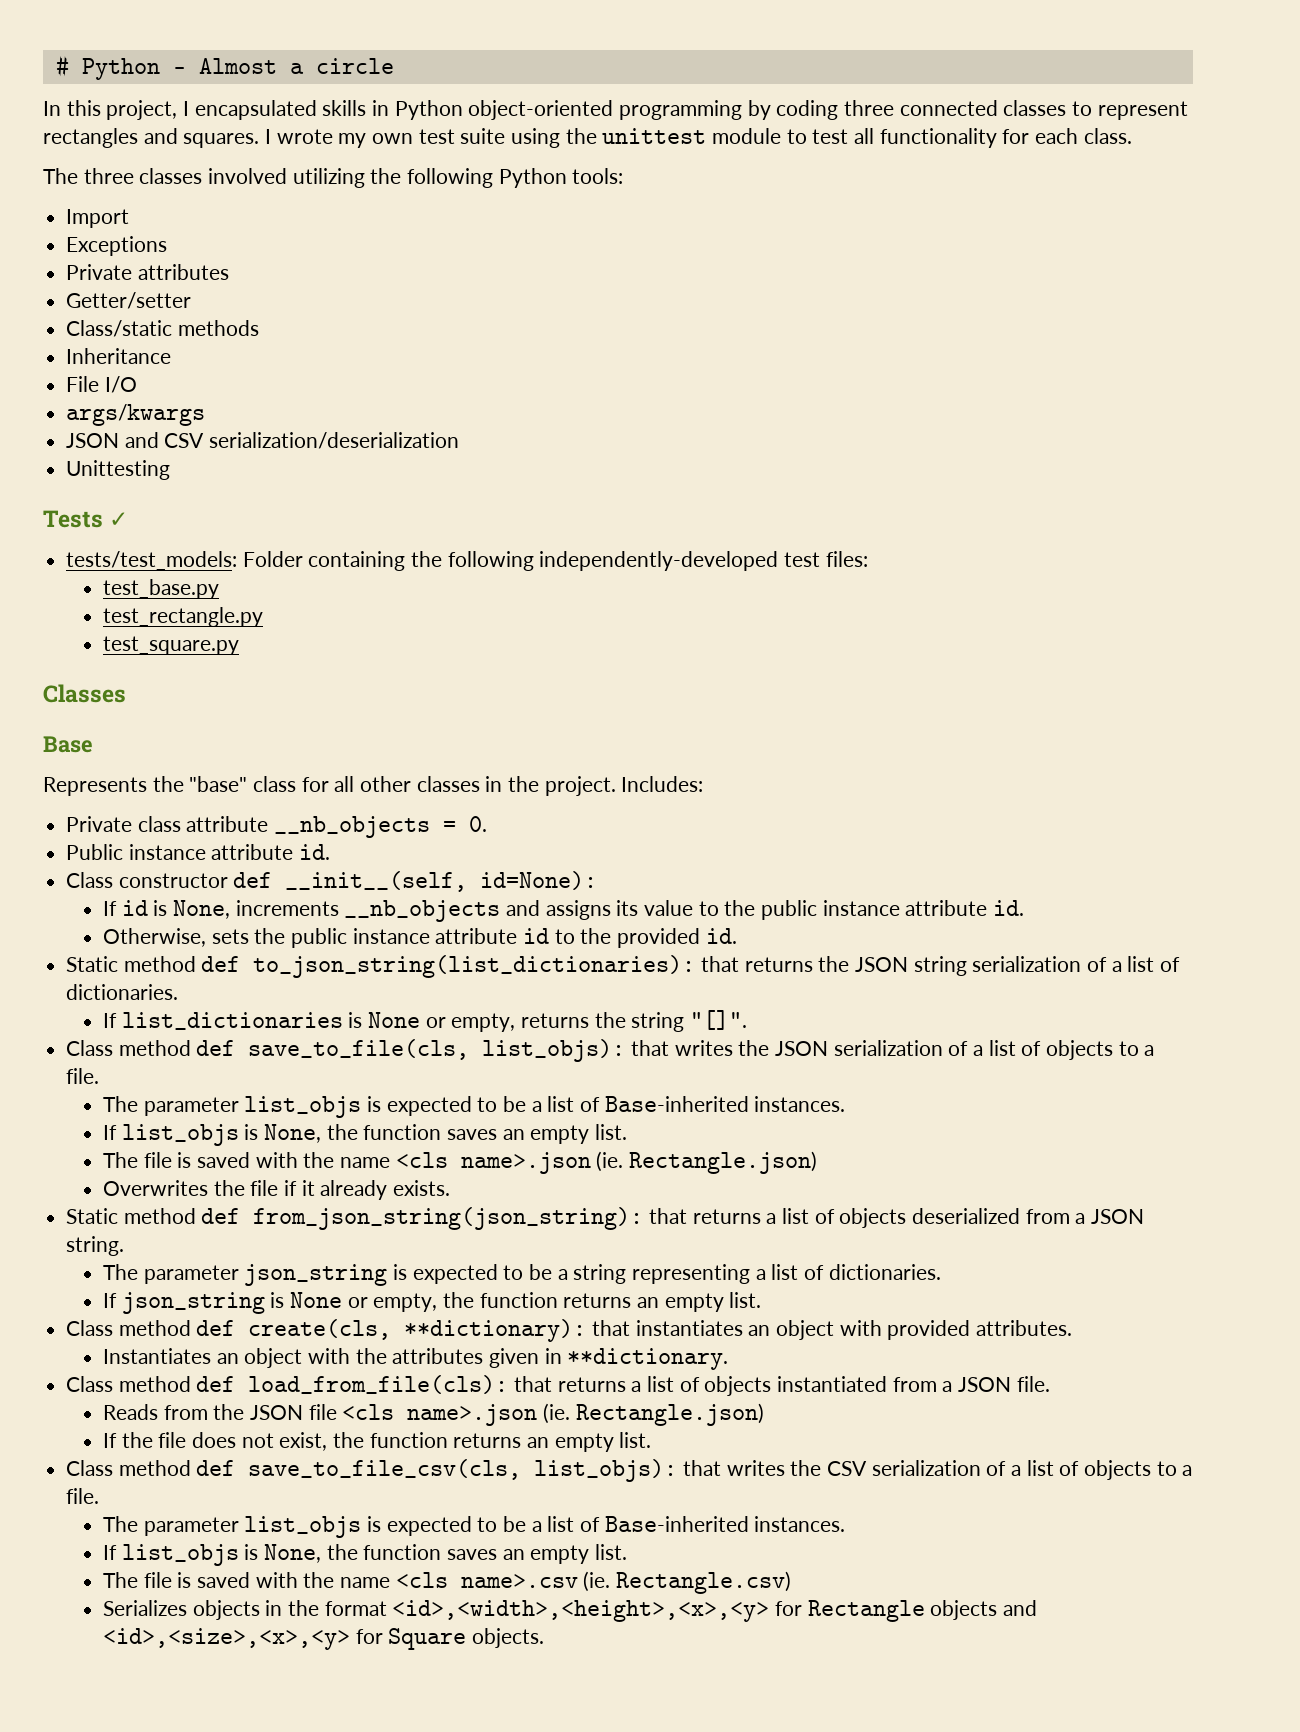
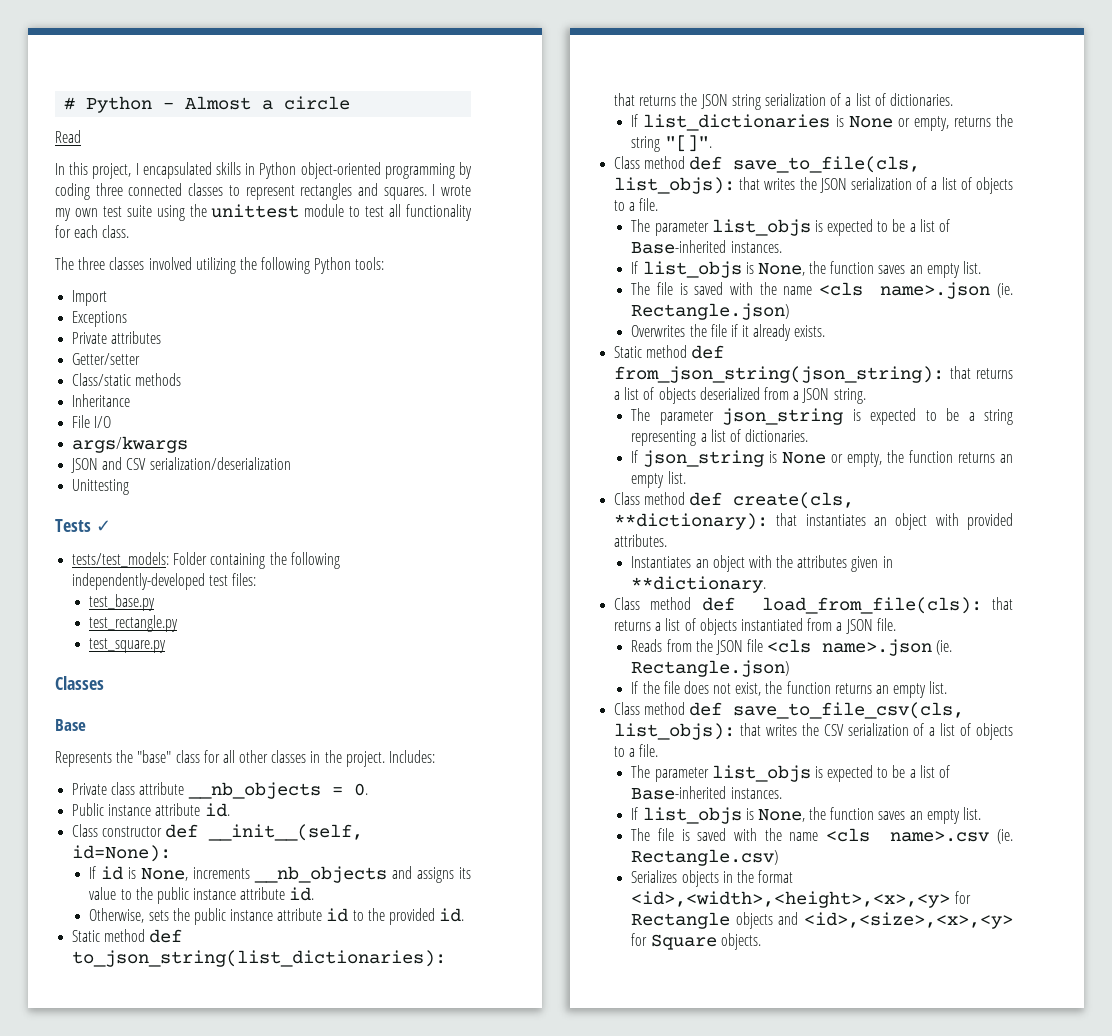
+ Read

